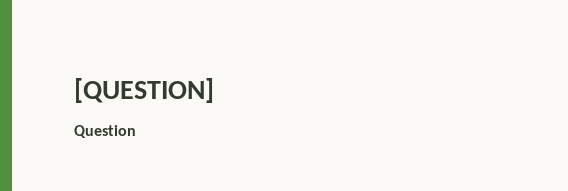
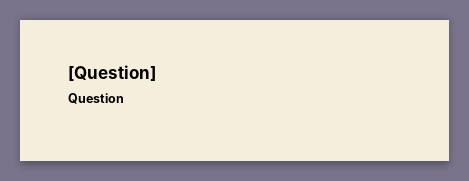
- [QUESTION]
+ [Question]

